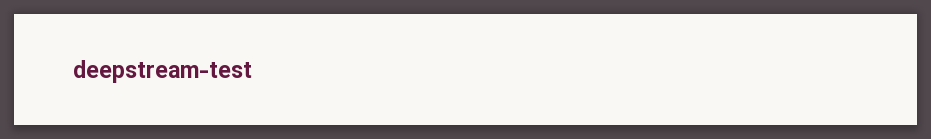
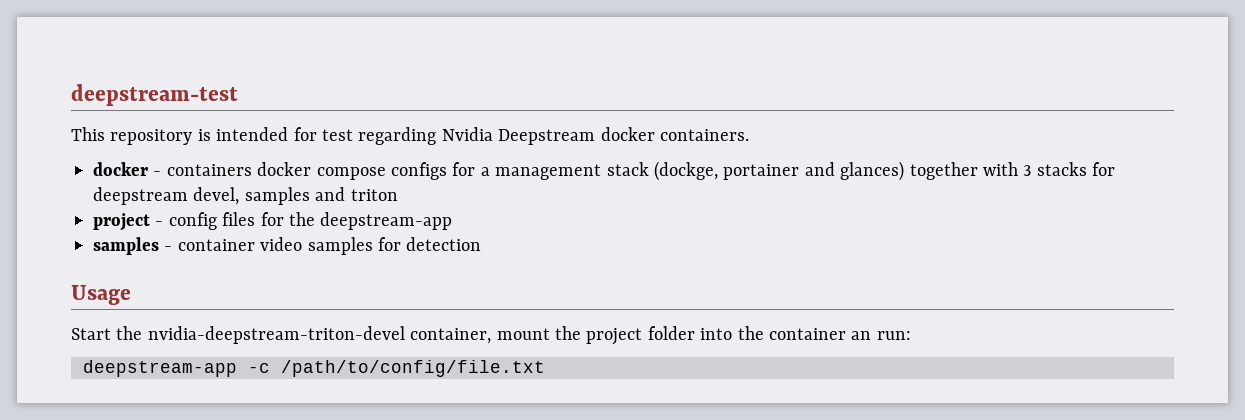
+ This repository is intended for test regarding Nvidia Deepstream docker containers.
+ docker - containers docker compose configs for a management stack (dockge, portainer and glances) together with 3 stacks for deepstream devel, samples and triton
+ project - config files for the deepstream-app
+ samples - container video samples for detection
+ Usage
+ Start the nvidia-deepstream-triton-devel container, mount the project folder into the container an run:
+ deepstream-app -c /path/to/config/file.txt

